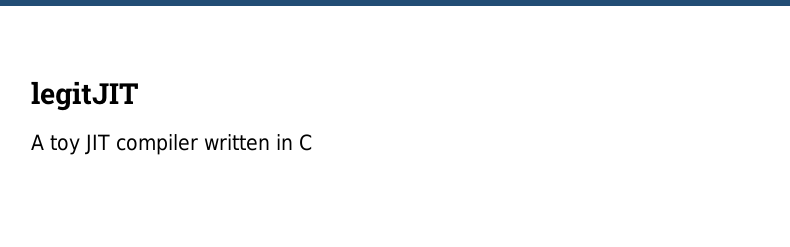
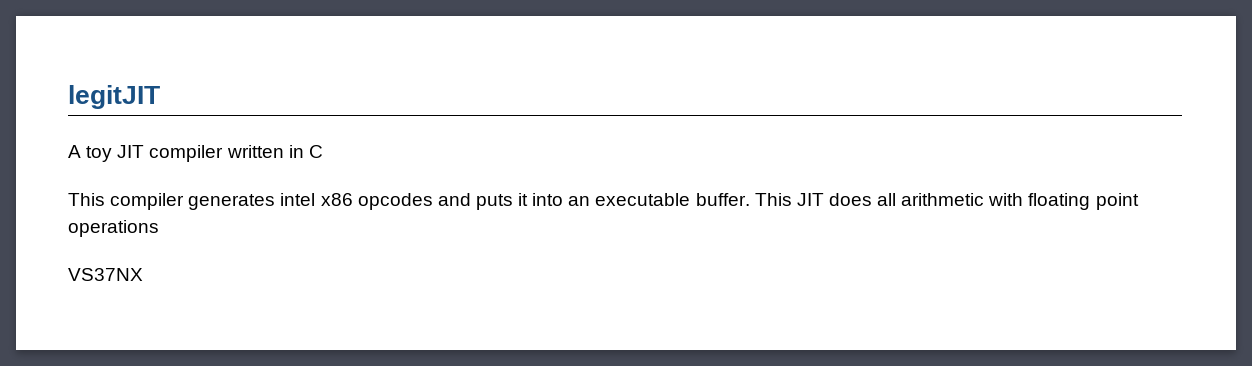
+ This compiler generates intel x86 opcodes and puts it into an executable buffer. This JIT does all arithmetic with floating point operations
+ VS37NX

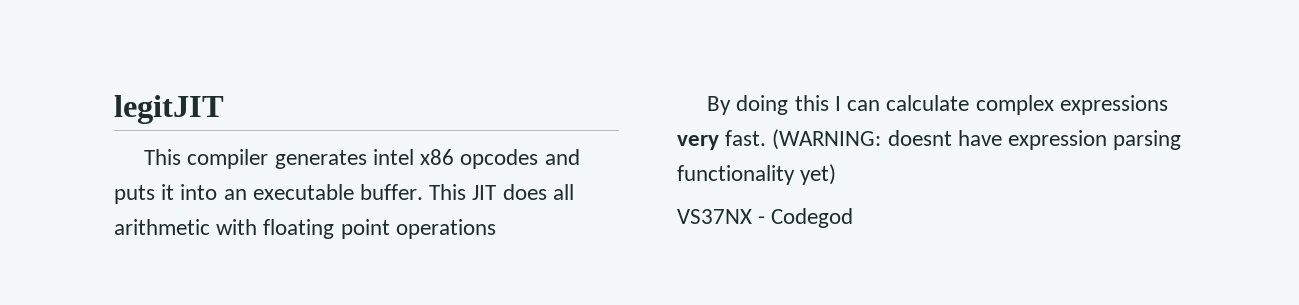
- A toy JIT compiler written in C
+ By doing this I can calculate complex expressions very fast. (WARNING: doesnt have expression parsing functionality yet)
- VS37NX
+ VS37NX - Codegod

